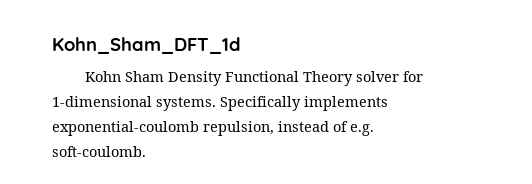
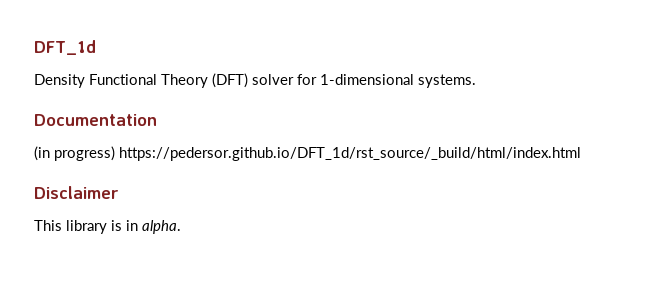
- Kohn_Sham_DFT_1d
- Kohn Sham Density Functional Theory solver for 1-dimensional systems. Specifically implements exponential-coulomb repulsion, instead of e.g. soft-coulomb.
+ DFT_1d
+ Density Functional Theory (DFT) solver for 1-dimensional systems.
+ Documentation
+ (in progress) https://pedersor.github.io/DFT_1d/rst_source/_build/html/index.html
+ Disclaimer
+ This library is in alpha.

